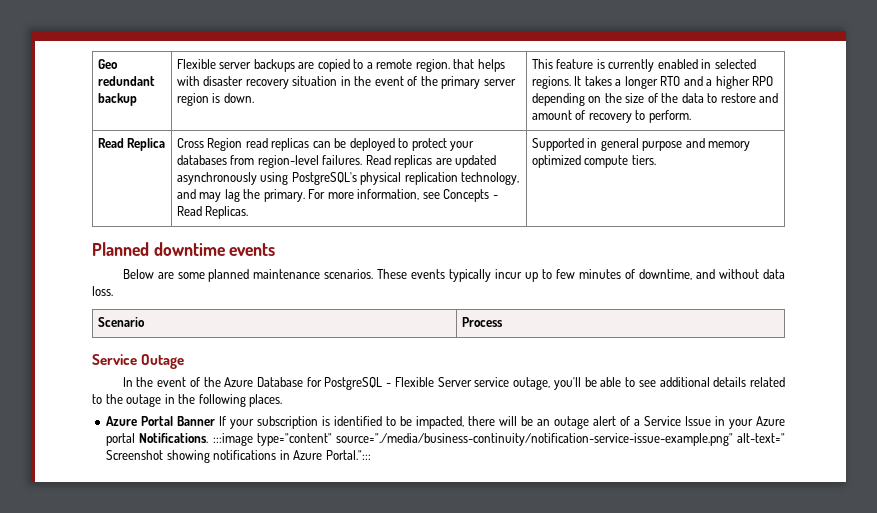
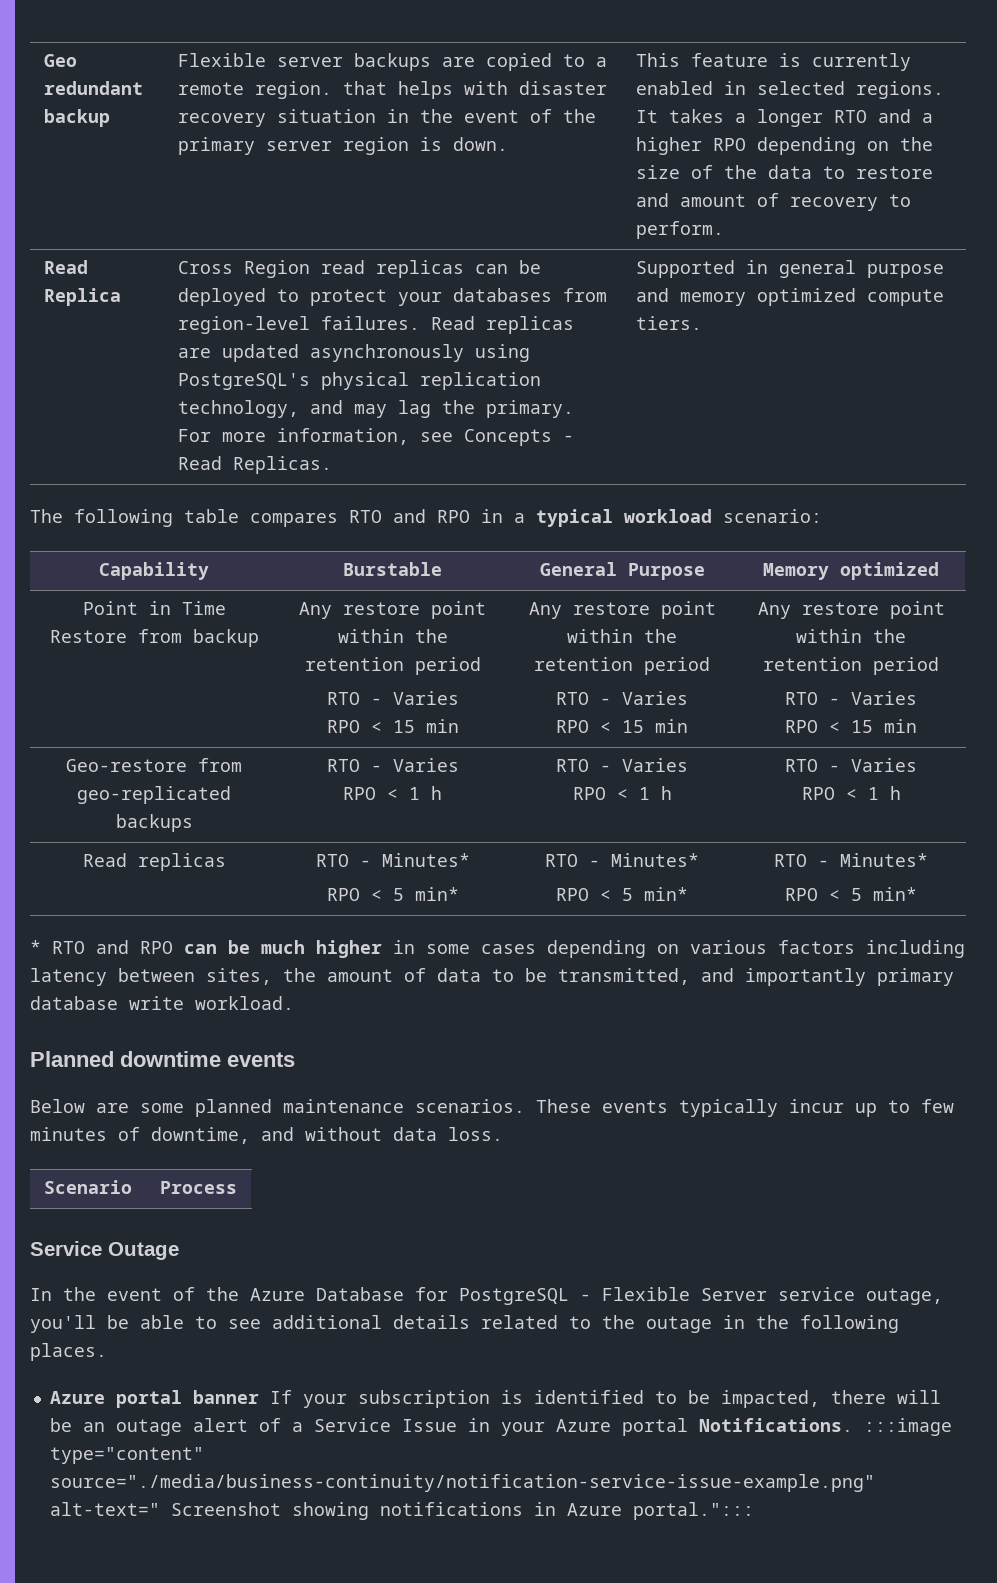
+ The following table compares RTO and RPO in a typical workload scenario:
+ Capability | Burstable | General Purpose | Memory optimized
+ Point in Time Restore from backup | Any restore point within the retention period
+ RTO - Varies
+ RPO < 15 min | Any restore point within the retention period
+ RTO - Varies
+ RPO < 15 min | Any restore point within the retention period
+ RTO - Varies
+ RPO < 15 min
+ Geo-restore from geo-replicated backups | RTO - Varies
+ RPO < 1 h | RTO - Varies
+ RPO < 1 h | RTO - Varies
+ RPO < 1 h
+ Read replicas | RTO - Minutes*
+ RPO < 5 min* | RTO - Minutes*
+ RPO < 5 min* | RTO - Minutes*
+ RPO < 5 min*
+ * RTO and RPO can be much higher in some cases depending on various factors including latency between sites, the amount of data to be transmitted, and importantly primary database write workload.
- Azure Portal Banner If your subscription is identified to be impacted, there will be an outage alert of a Service Issue in your Azure portal Notifications. :::image type="content" source="./media/business-continuity/notification-service-issue-example.png" alt-text=" Screenshot showing notifications in Azure Portal.":::
+ Azure portal banner If your subscription is identified to be impacted, there will be an outage alert of a Service Issue in your Azure portal Notifications. :::image type="content" source="./media/business-continuity/notification-service-issue-example.png" alt-text=" Screenshot showing notifications in Azure portal.":::

